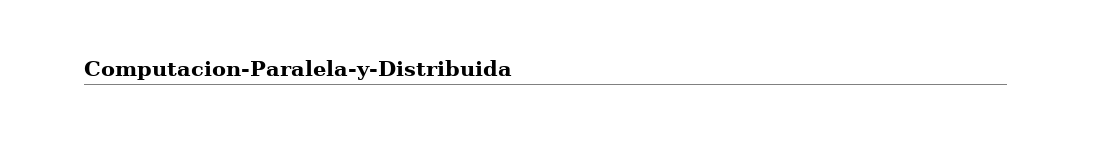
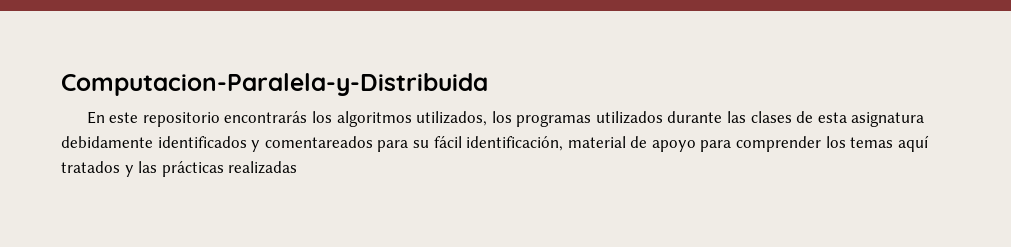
+ En este repositorio encontrarás los algoritmos utilizados, los programas utilizados durante las clases de esta asignatura debidamente identificados y comentareados para su fácil identificación, material de apoyo para comprender los temas aquí tratados y las prácticas realizadas

